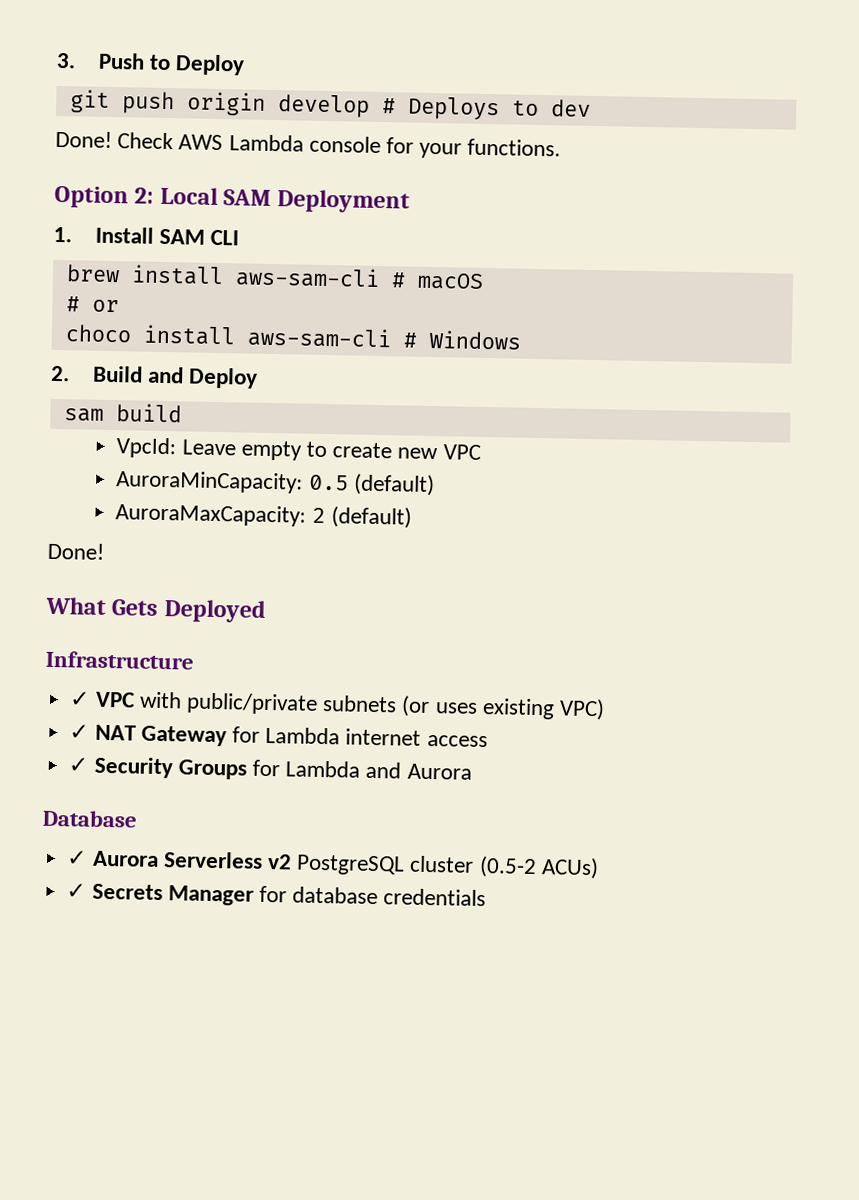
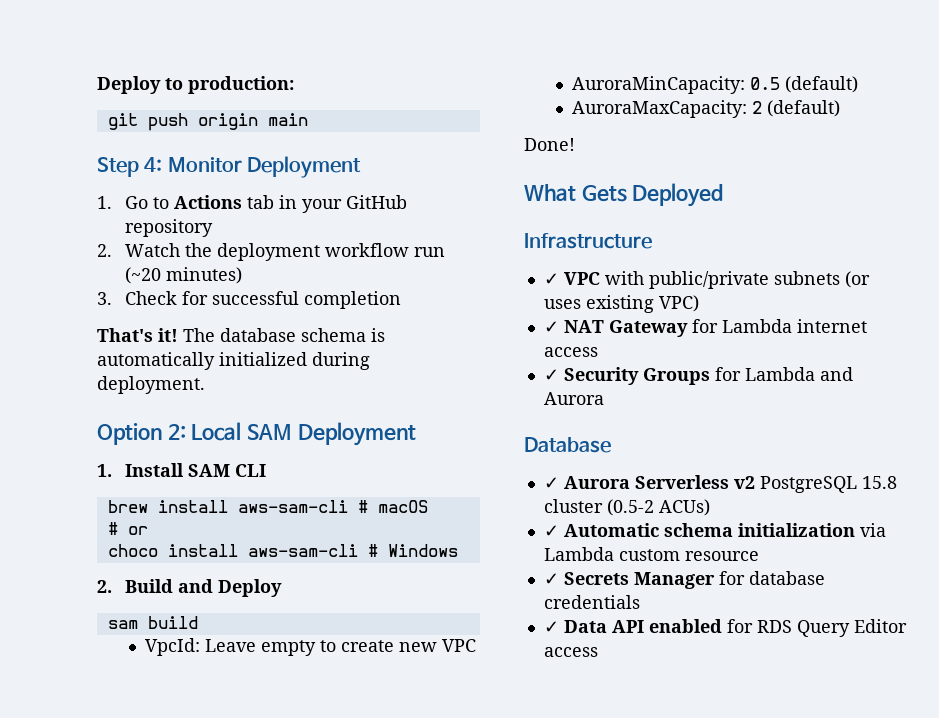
- 3. Push to Deploy
+ Deploy to production:
- git push origin develop # Deploys to dev
- Done! Check AWS Lambda console for your functions.
+ git push origin main
+ Step 4: Monitor Deployment
+ 1. Go to Actions tab in your GitHub repository
+ 2. Watch the deployment workflow run (~20 minutes)
+ 3. Check for successful completion
+ That's it! The database schema is automatically initialized during deployment.
- ✓ Aurora Serverless v2 PostgreSQL cluster (0.5-2 ACUs)
+ ✓ Aurora Serverless v2 PostgreSQL 15.8 cluster (0.5-2 ACUs)
+ ✓ Automatic schema initialization via Lambda custom resource
+ ✓ Data API enabled for RDS Query Editor access

